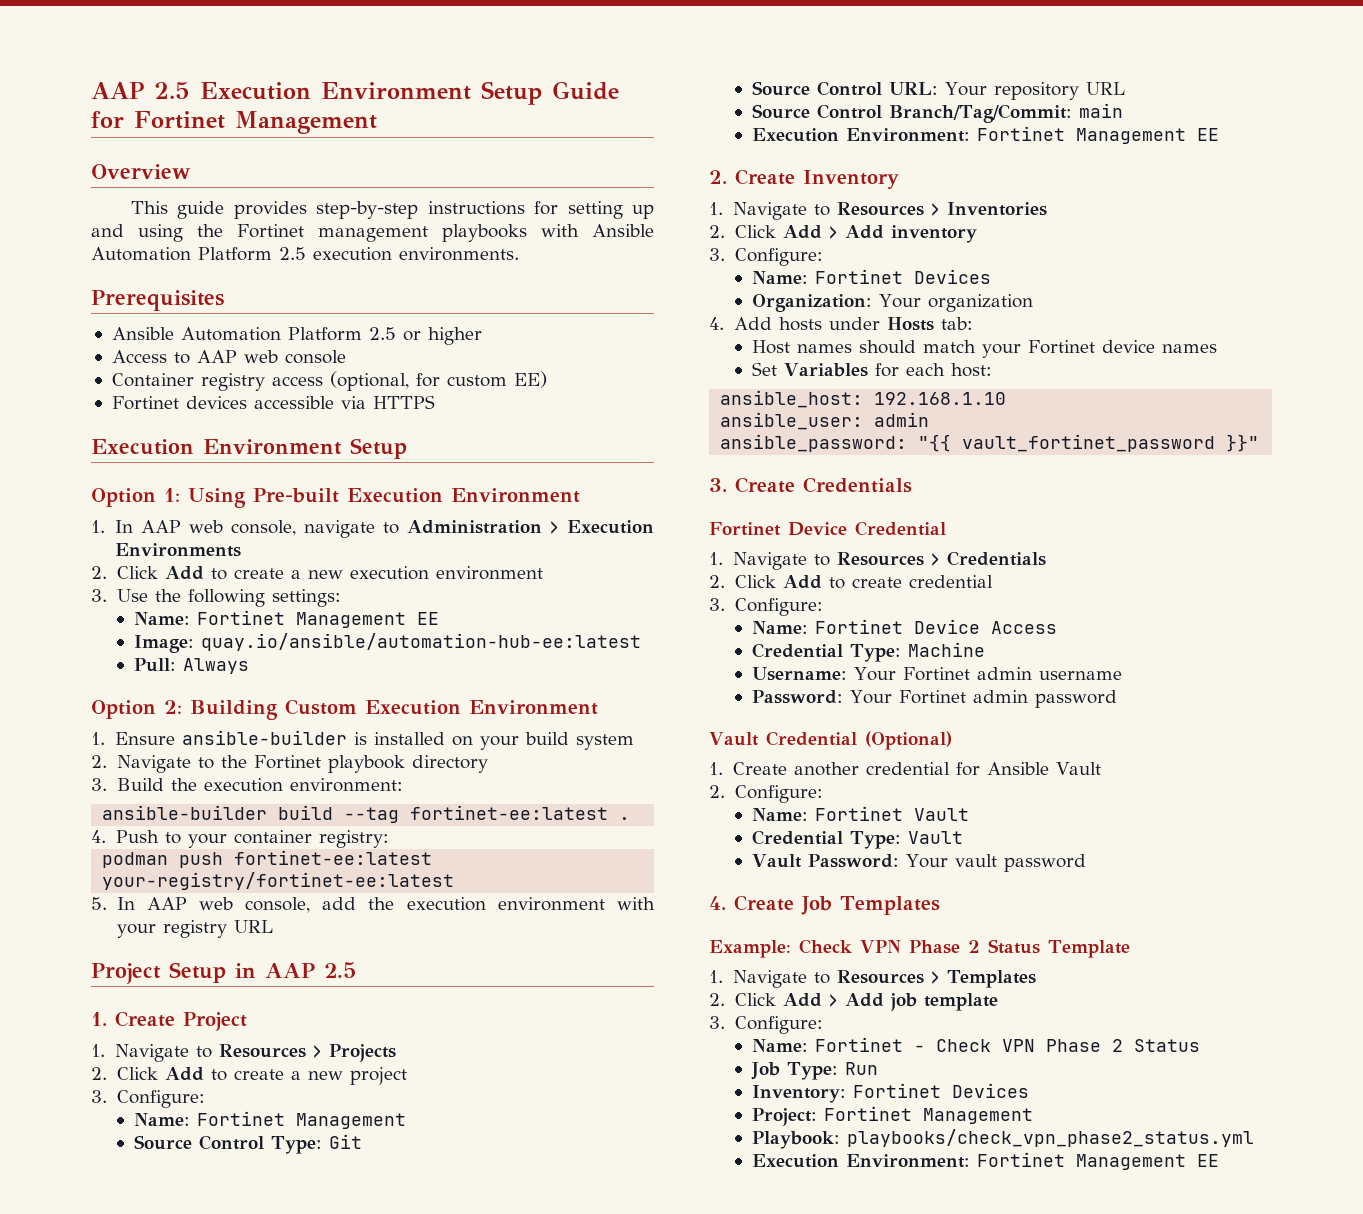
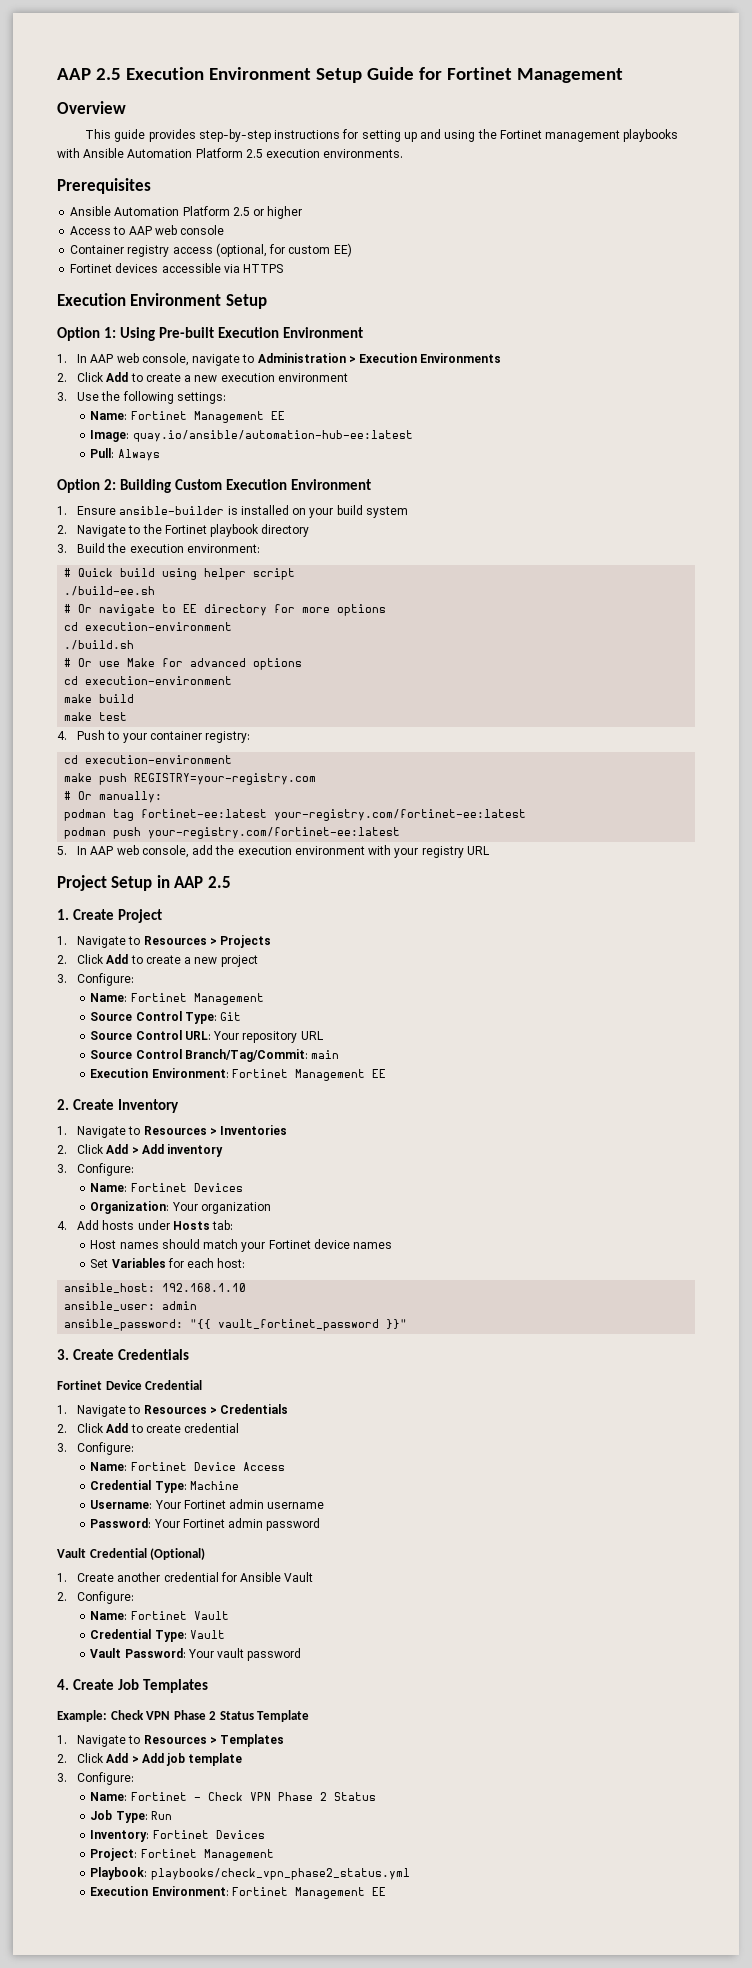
- ansible-builder build --tag fortinet-ee:latest .
+ # Quick build using helper script
+ ./build-ee.sh
+ # Or navigate to EE directory for more options
+ cd execution-environment
+ ./build.sh
+ # Or use Make for advanced options
+ cd execution-environment
+ make build
+ make test
  4. Push to your container registry:
+ cd execution-environment
+ make push REGISTRY=your-registry.com
+ # Or manually:
+ podman tag fortinet-ee:latest your-registry.com/fortinet-ee:latest
- podman push fortinet-ee:latest your-registry/fortinet-ee:latest
+ podman push your-registry.com/fortinet-ee:latest

